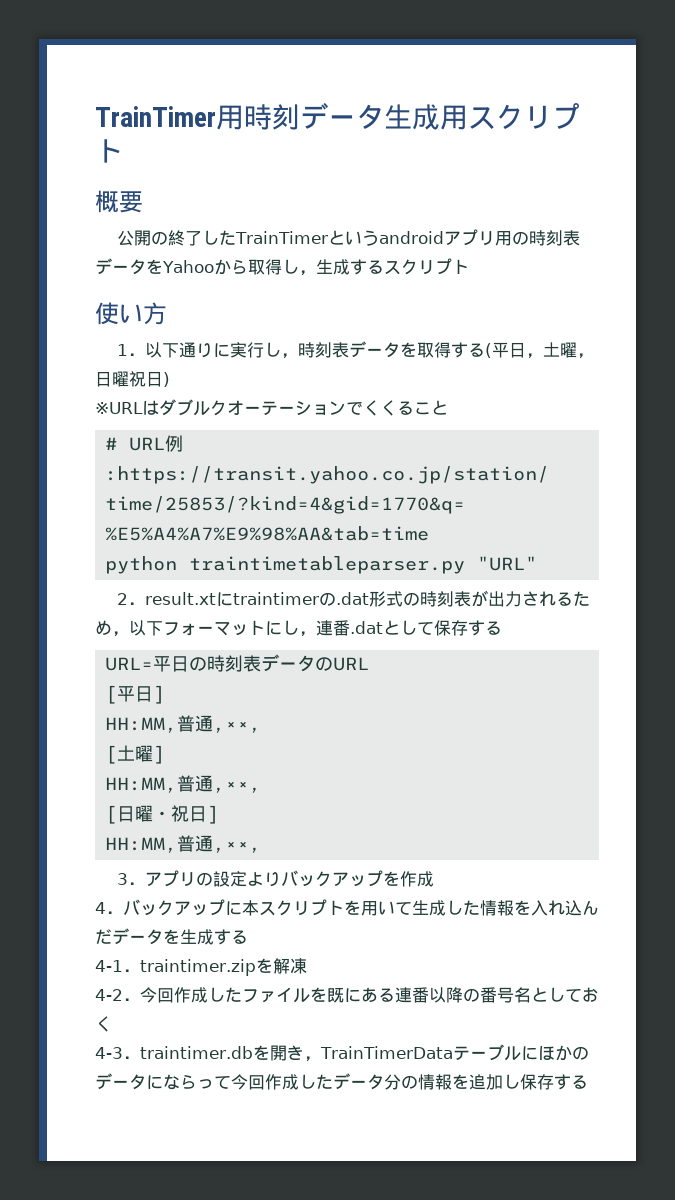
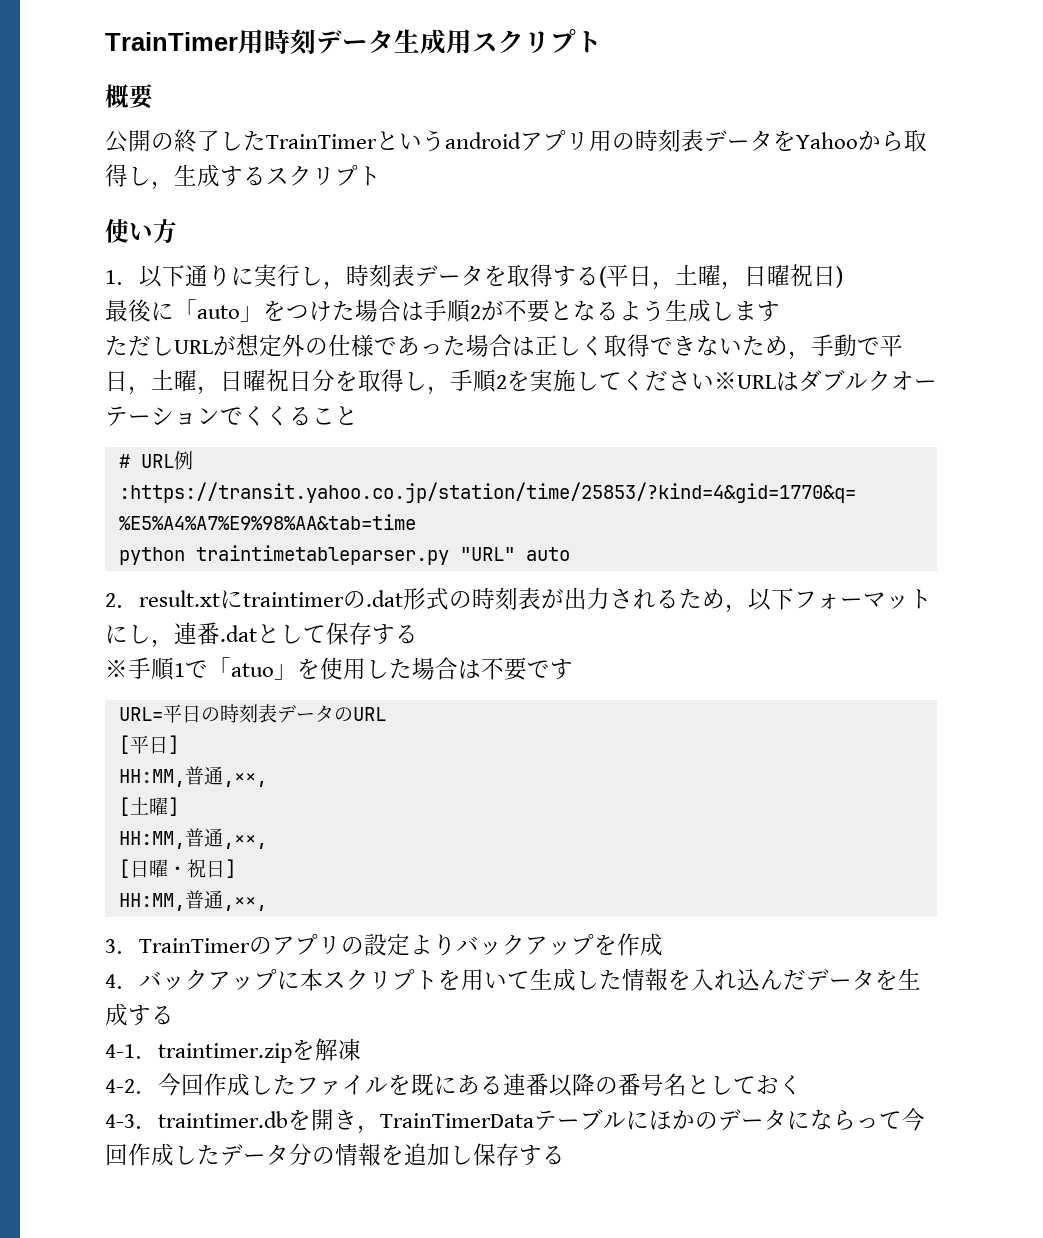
- ※URLはダブルクオーテーションでくくること
+ 最後に「auto」をつけた場合は手順2が不要となるよう生成します
+ ただしURLが想定外の仕様であった場合は正しく取得できないため，手動で平日，土曜，日曜祝日分を取得し，手順2を実施してください※URLはダブルクオーテーションでくくること
- python traintimetableparser.py "URL"
+ python traintimetableparser.py "URL" auto
+ ※手順1で「atuo」を使用した場合は不要です
- 3．アプリの設定よりバックアップを作成
+ 3．TrainTimerのアプリの設定よりバックアップを作成

